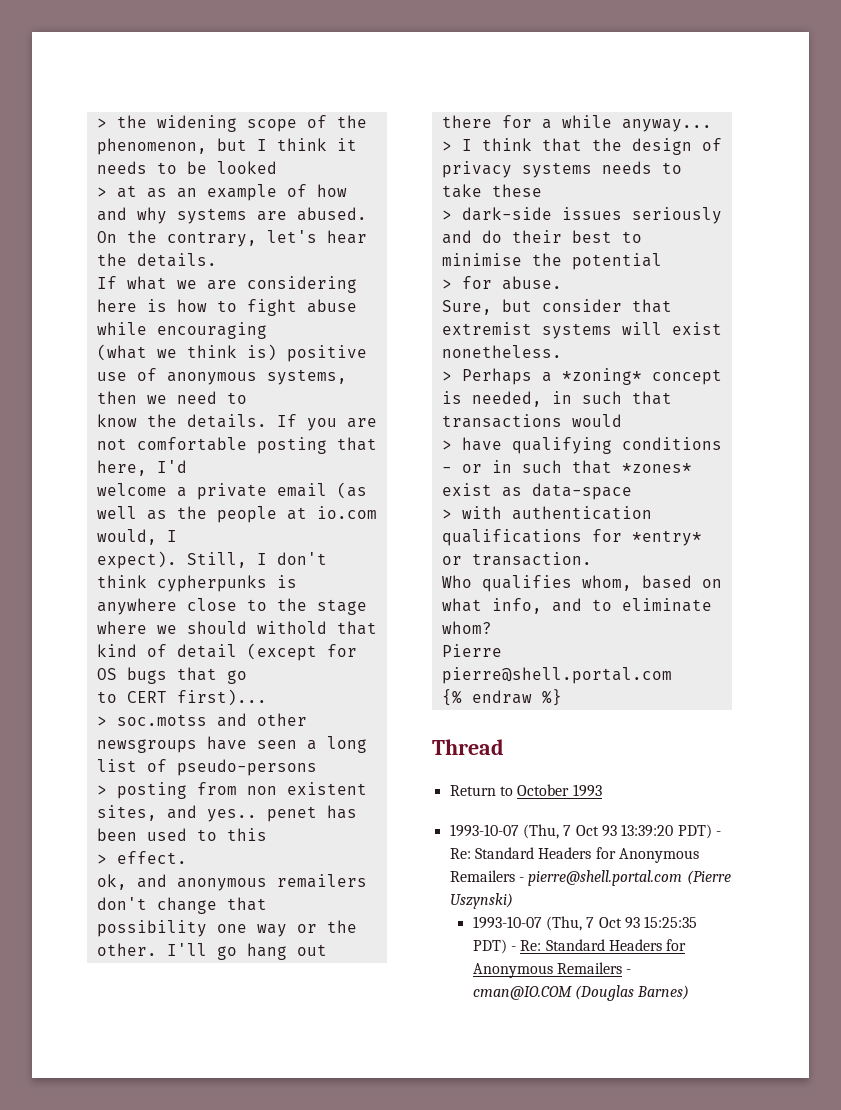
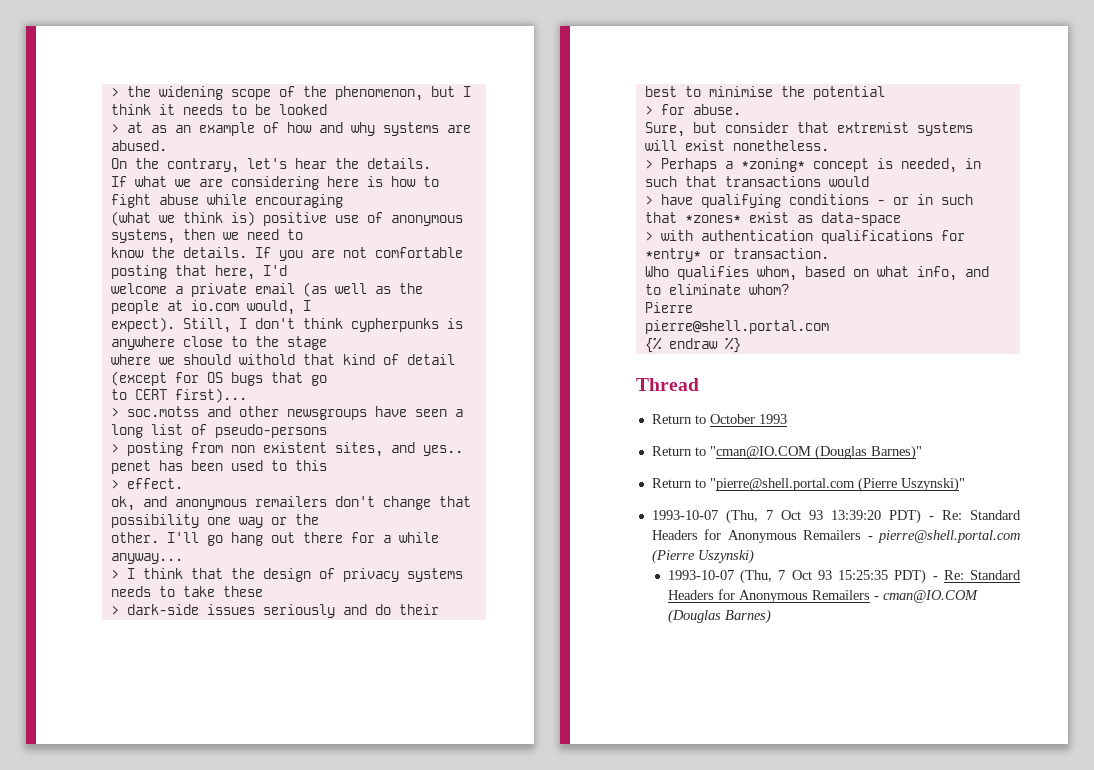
+ Return to "cman@IO.COM (Douglas Barnes)"
+ Return to "pierre@shell.portal.com (Pierre Uszynski)"

